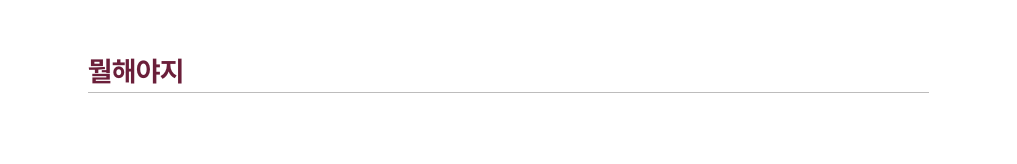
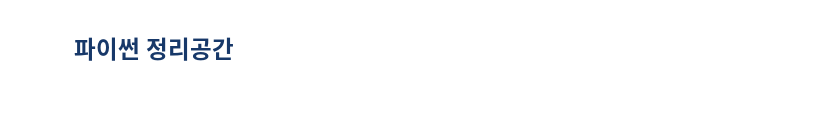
- 뭘해야지
+ 파이썬 정리공간

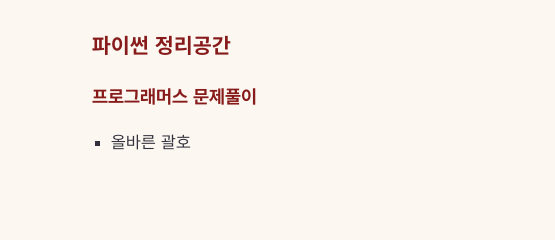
+ 프로그래머스 문제풀이
+ 올바른 괄호

